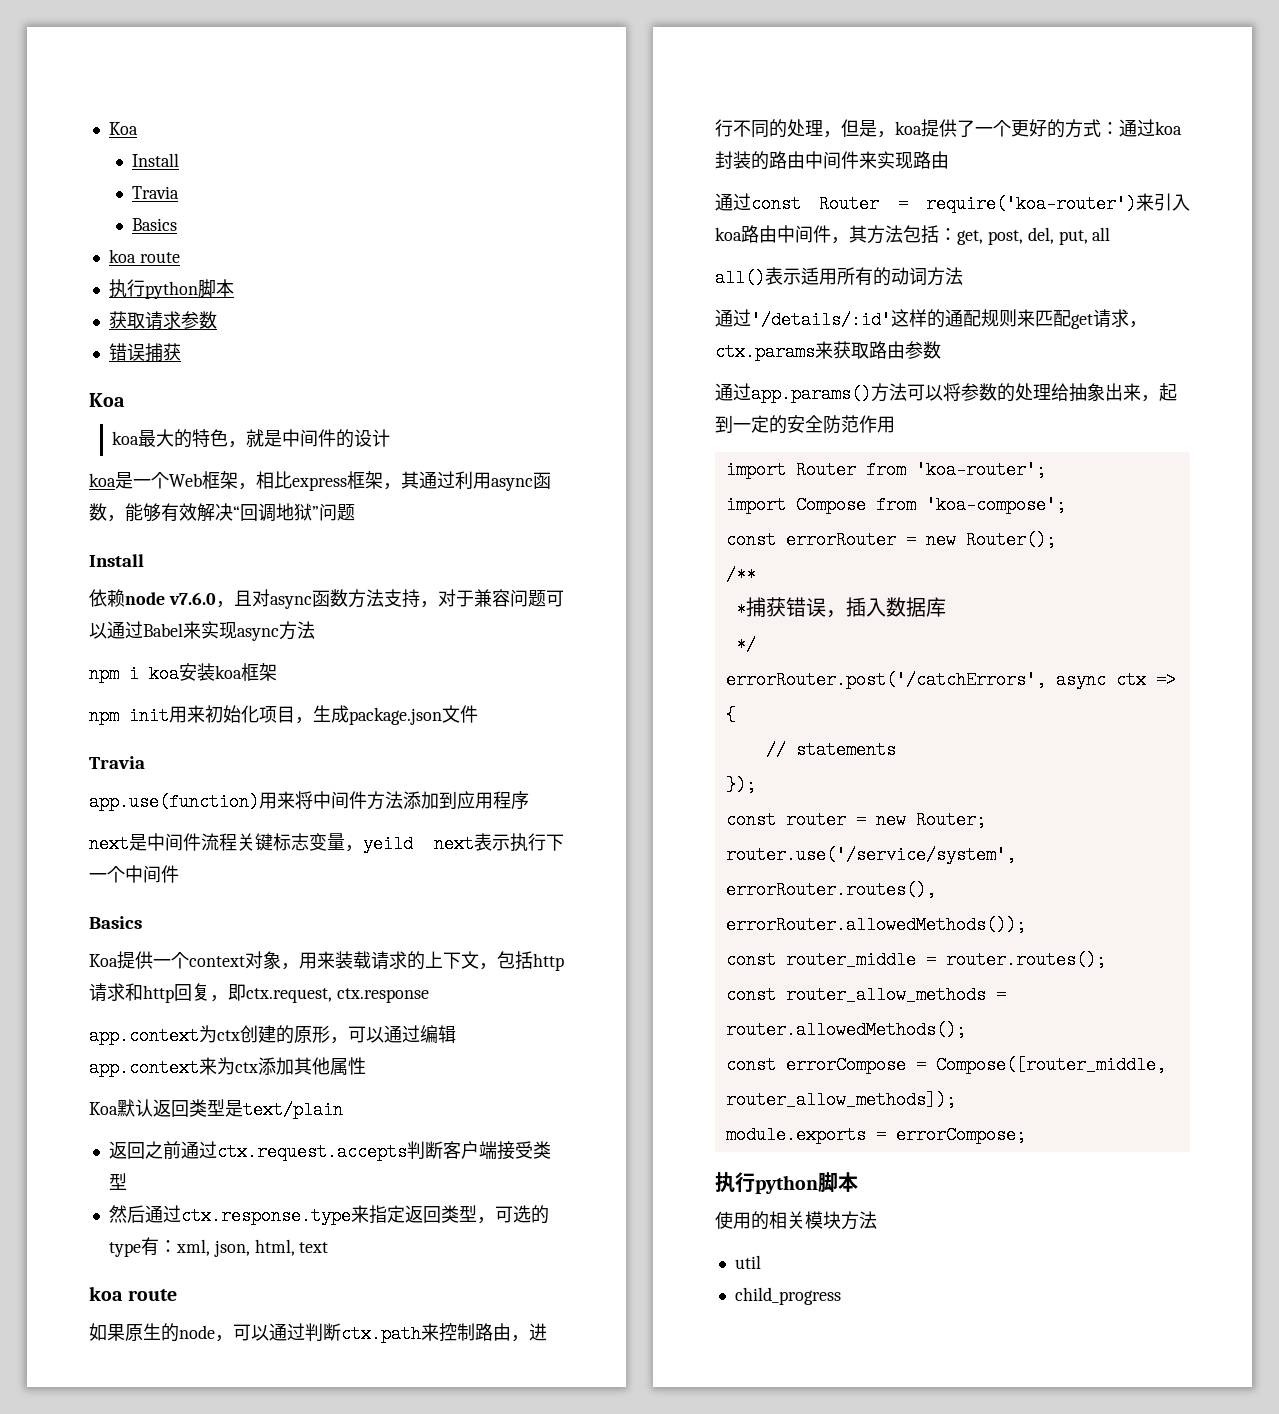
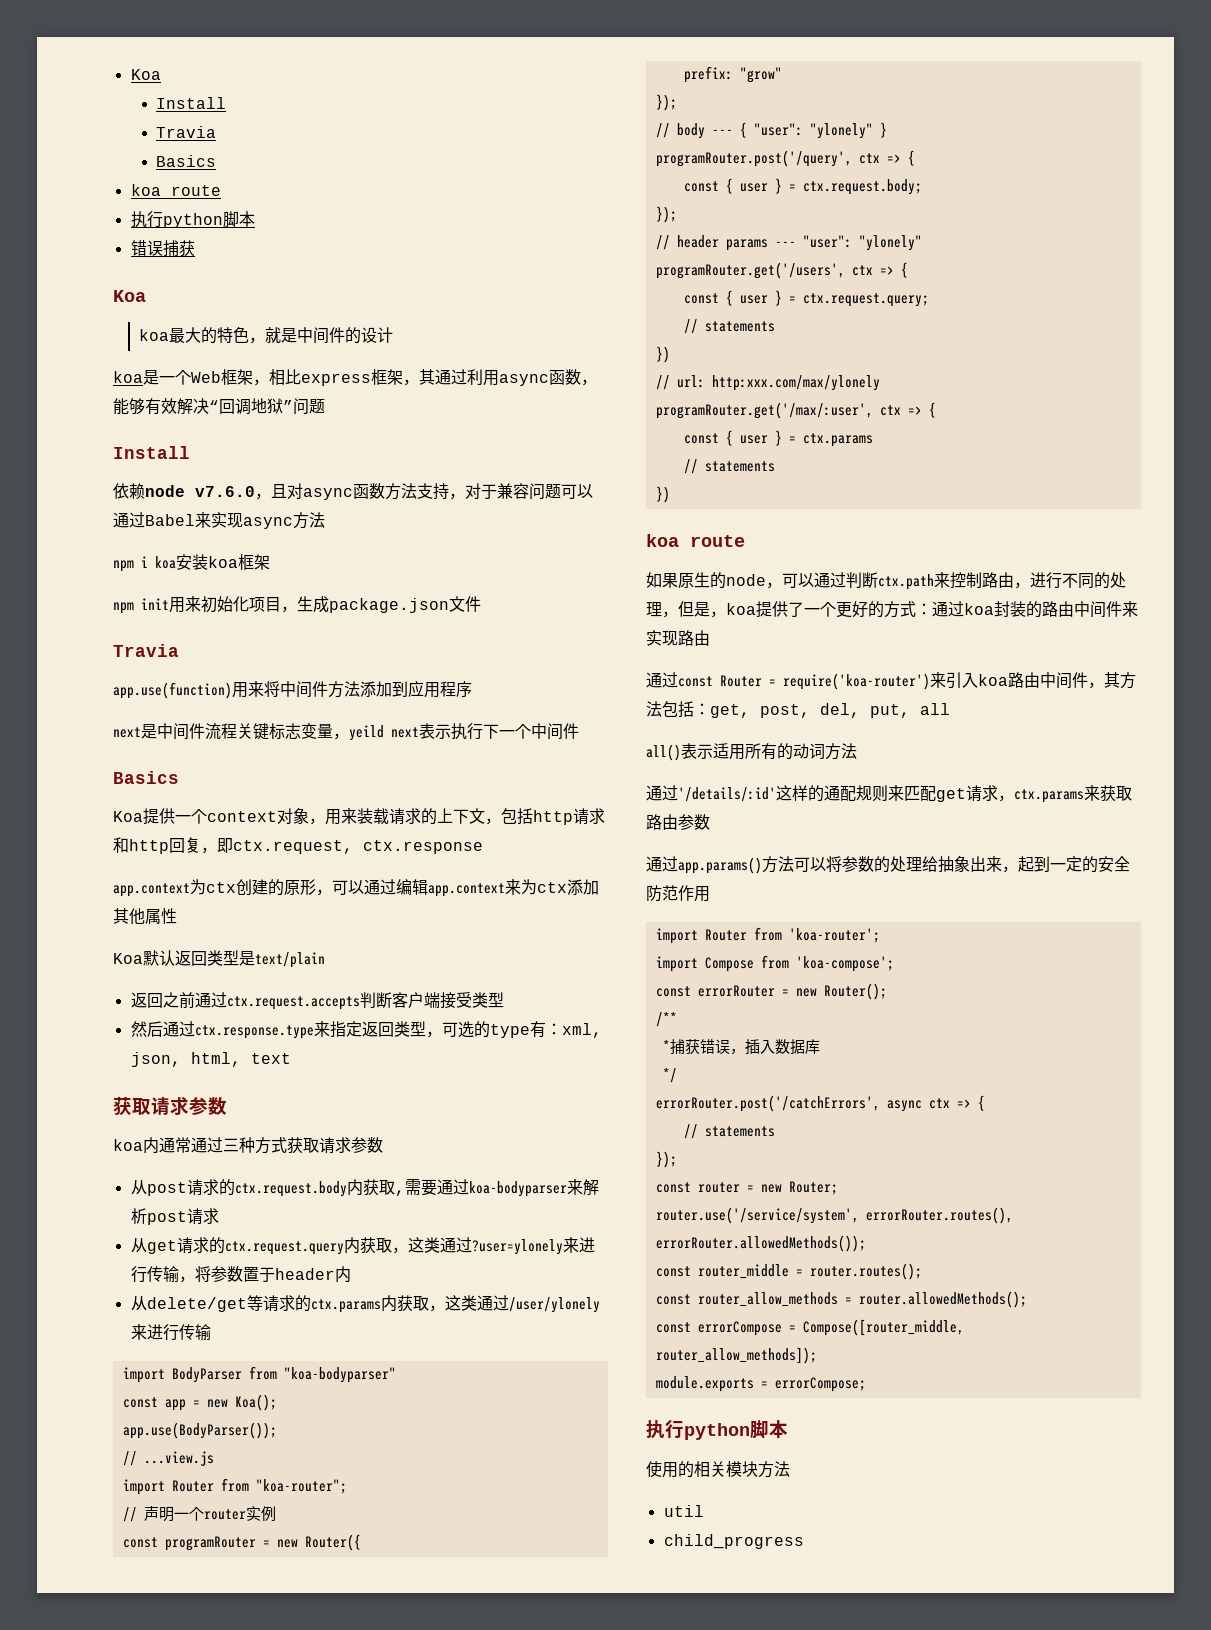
- 获取请求参数
  然后通过ctx.response.type来指定返回类型，可选的type有：xml, json, html, text
+ 获取请求参数
+ koa内通常通过三种方式获取请求参数
+ 从post请求的ctx.request.body内获取,需要通过koa-bodyparser来解析post请求
+ 从get请求的ctx.request.query内获取，这类通过?user=ylonely来进行传输，将参数置于header内
+ 从delete/get等请求的ctx.params内获取，这类通过/user/ylonely来进行传输
+ import BodyParser from "koa-bodyparser"
+ const app = new Koa();
+ app.use(BodyParser());
+ // ...view.js
+ import Router from "koa-router";
+ // 声明一个router实例
+ const programRouter = new Router({
+ prefix: "grow"
+ });
+ // body --- { "user": "ylonely" }
+ programRouter.post('/query', ctx => {
+ const { user } = ctx.request.body;
+ });
+ // header params --- "user": "ylonely"
+ programRouter.get('/users', ctx => {
+ const { user } = ctx.request.query;
+ // statements
+ })
+ // url: http:xxx.com/max/ylonely
+ programRouter.get('/max/:user', ctx => {
+ const { user } = ctx.params
+ // statements
+ })

